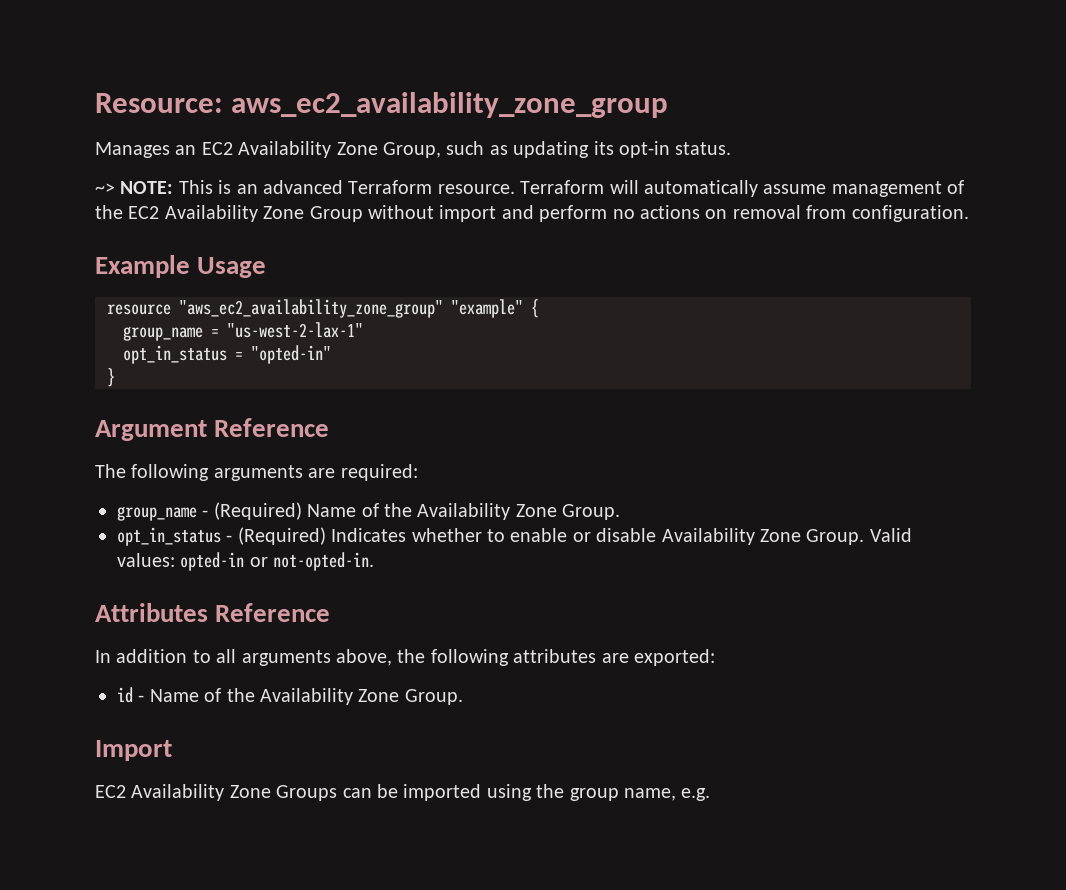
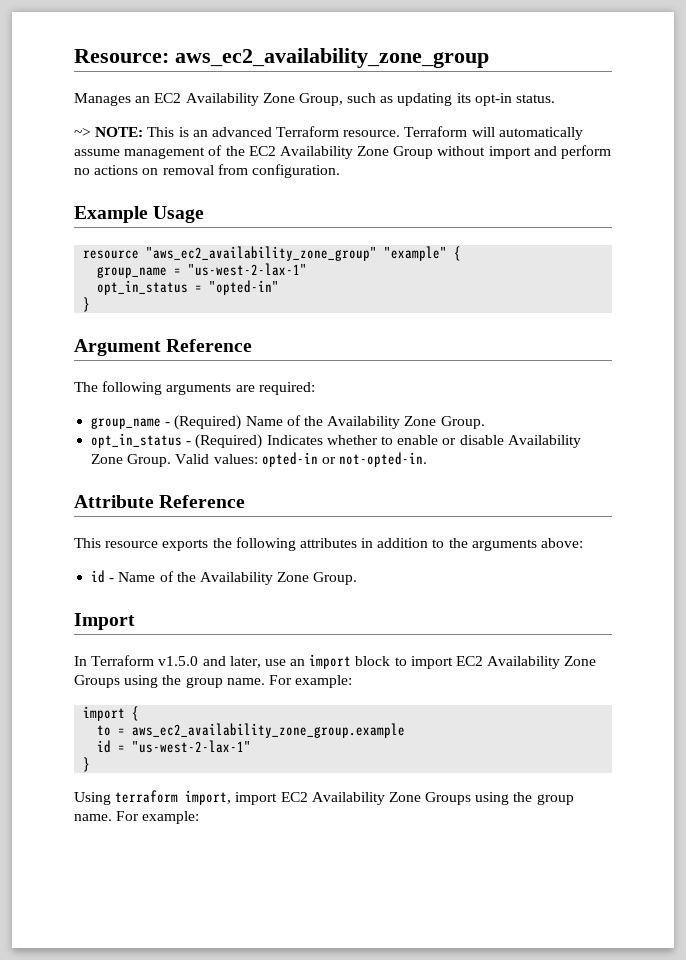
- Attributes Reference
- In addition to all arguments above, the following attributes are exported:
+ Attribute Reference
+ This resource exports the following attributes in addition to the arguments above:
- EC2 Availability Zone Groups can be imported using the group name, e.g.
+ In Terraform v1.5.0 and later, use an import block to import EC2 Availability Zone Groups using the group name. For example:
+ import {
+ to = aws_ec2_availability_zone_group.example
+ id = "us-west-2-lax-1"
+ }
+ Using terraform import, import EC2 Availability Zone Groups using the group name. For example:

